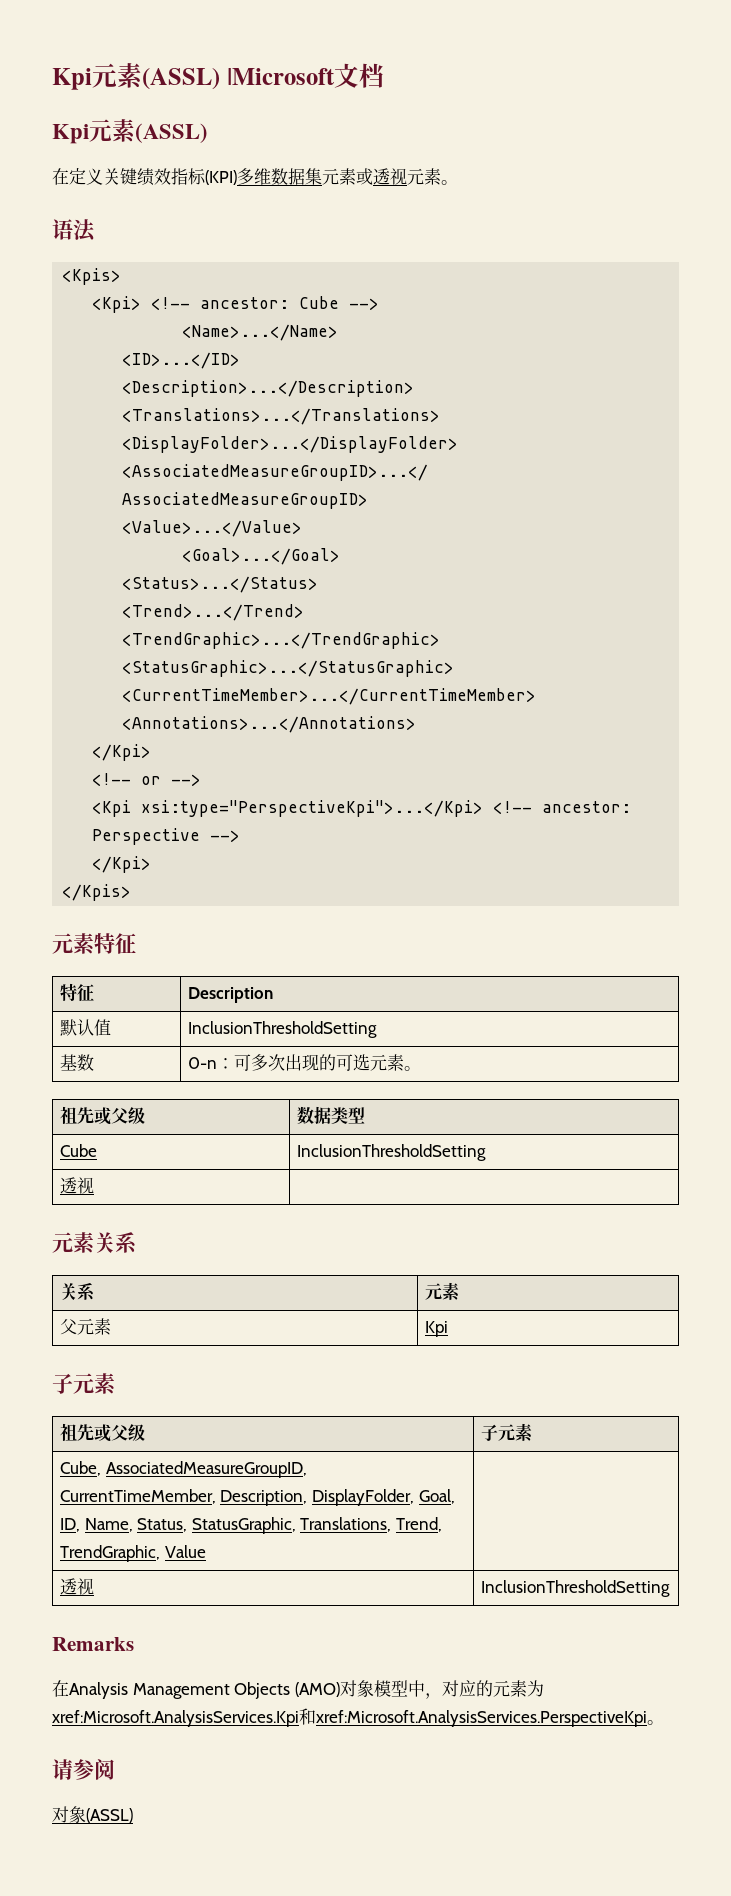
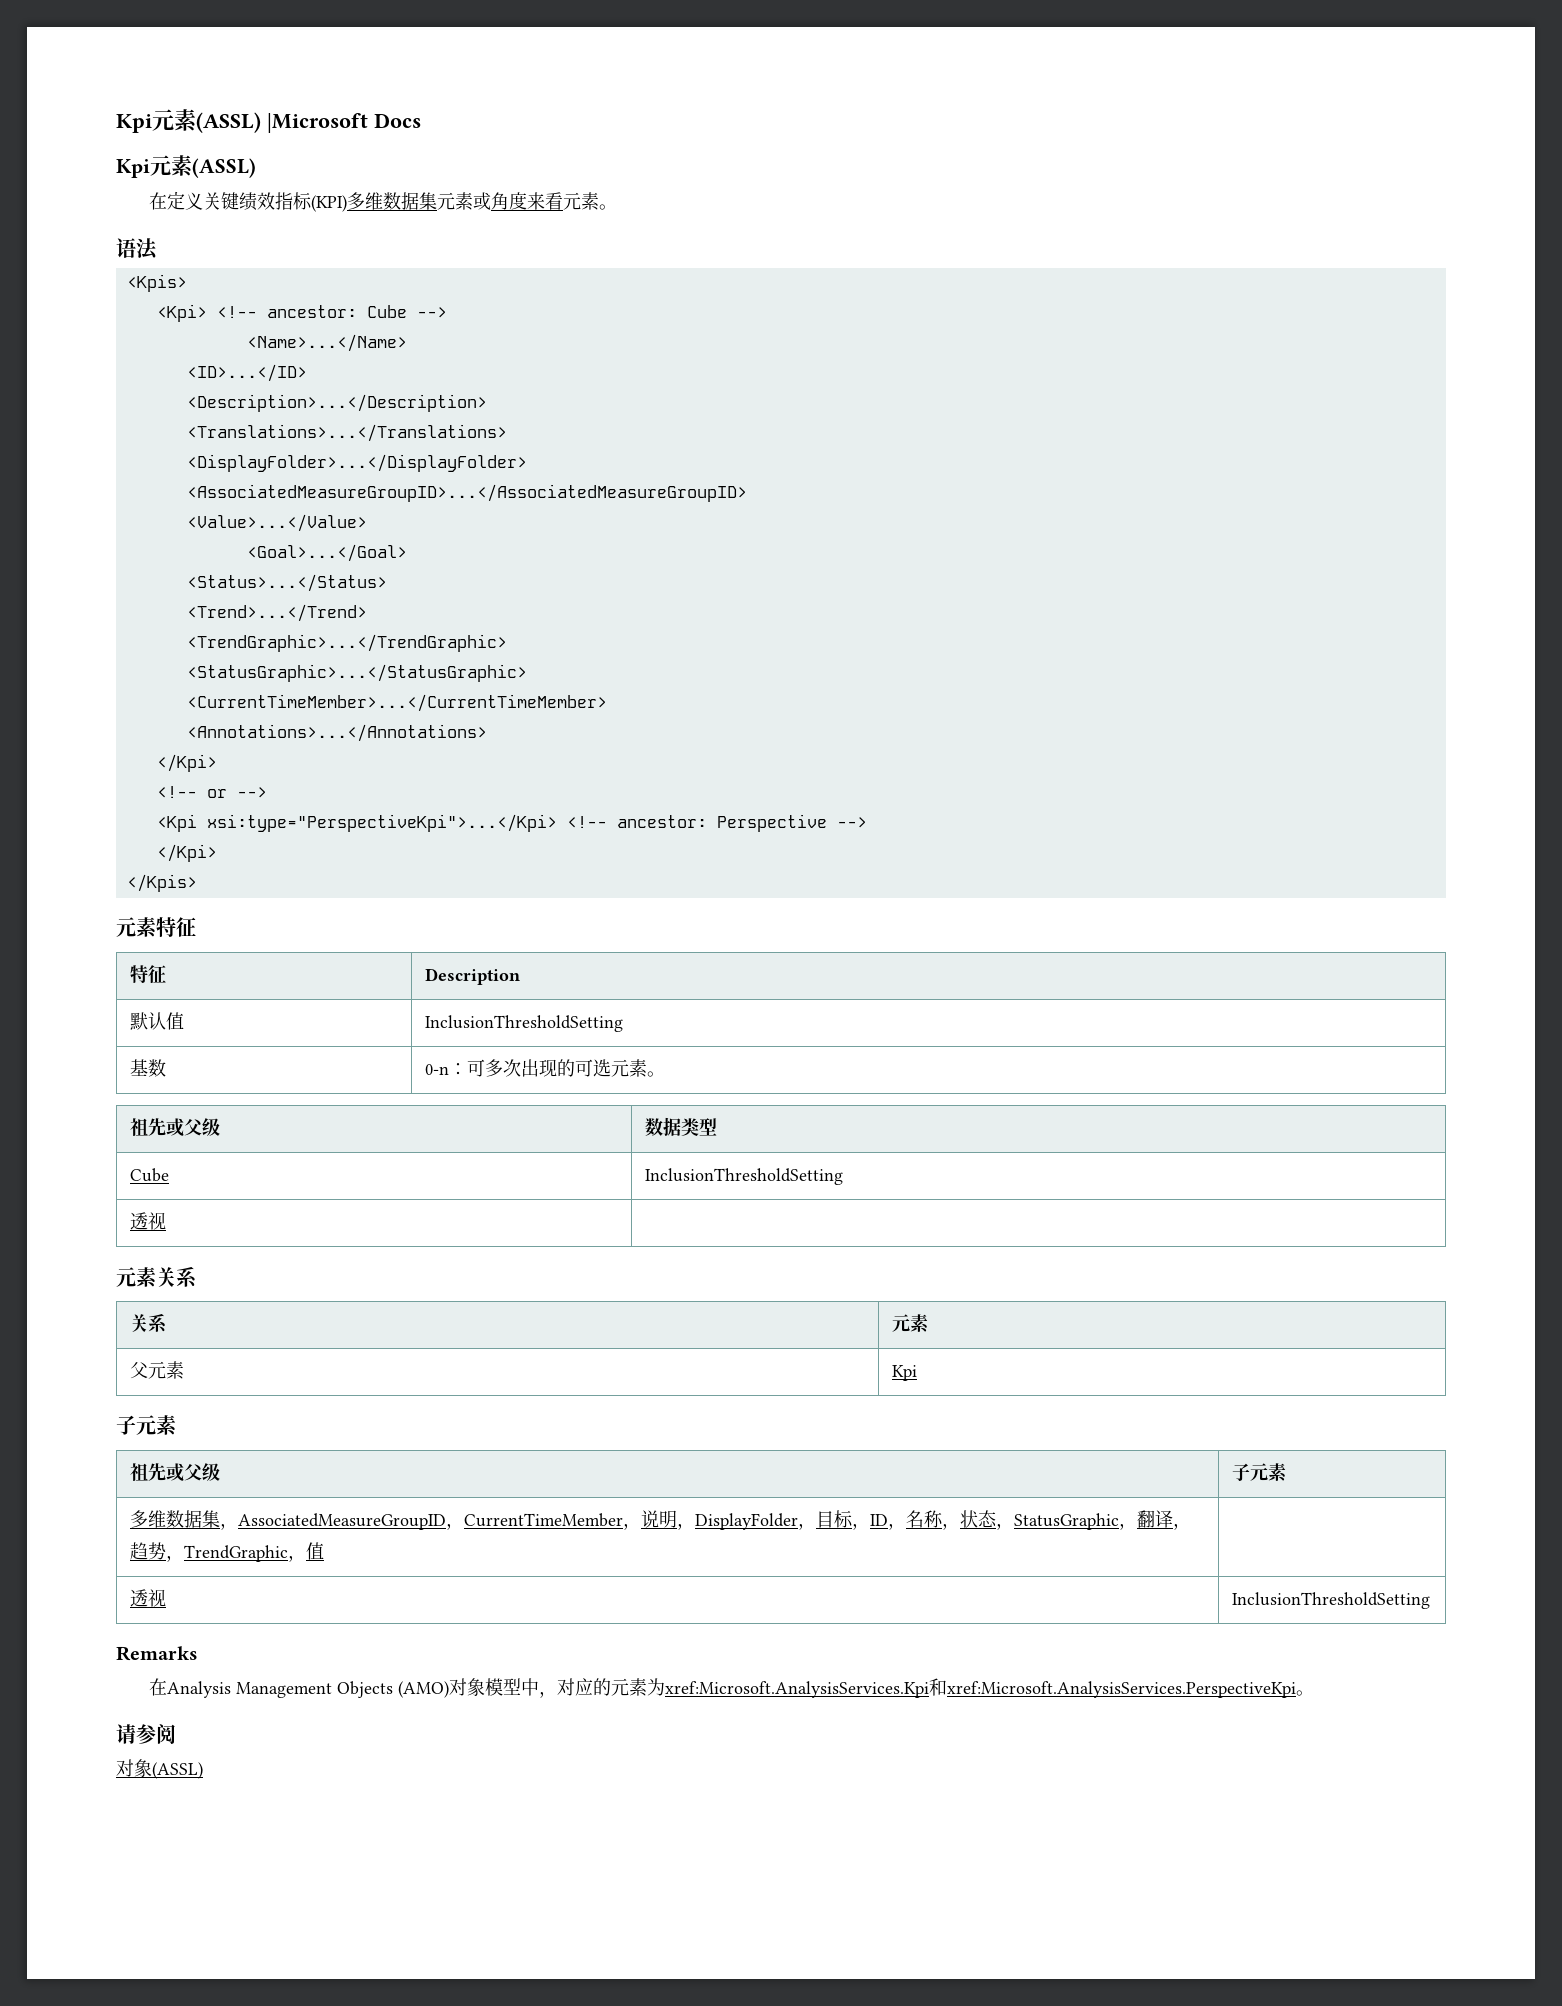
- Kpi元素(ASSL) |Microsoft文档
+ Kpi元素(ASSL) |Microsoft Docs
- 在定义关键绩效指标(KPI)多维数据集元素或透视元素。
+ 在定义关键绩效指标(KPI)多维数据集元素或角度来看元素。
- Cube, AssociatedMeasureGroupID, CurrentTimeMember, Description, DisplayFolder, Goal, ID, Name, Status, StatusGraphic, Translations, Trend, TrendGraphic, Value |
+ 多维数据集，AssociatedMeasureGroupID，CurrentTimeMember，说明，DisplayFolder，目标，ID，名称，状态，StatusGraphic，翻译，趋势，TrendGraphic，值 |

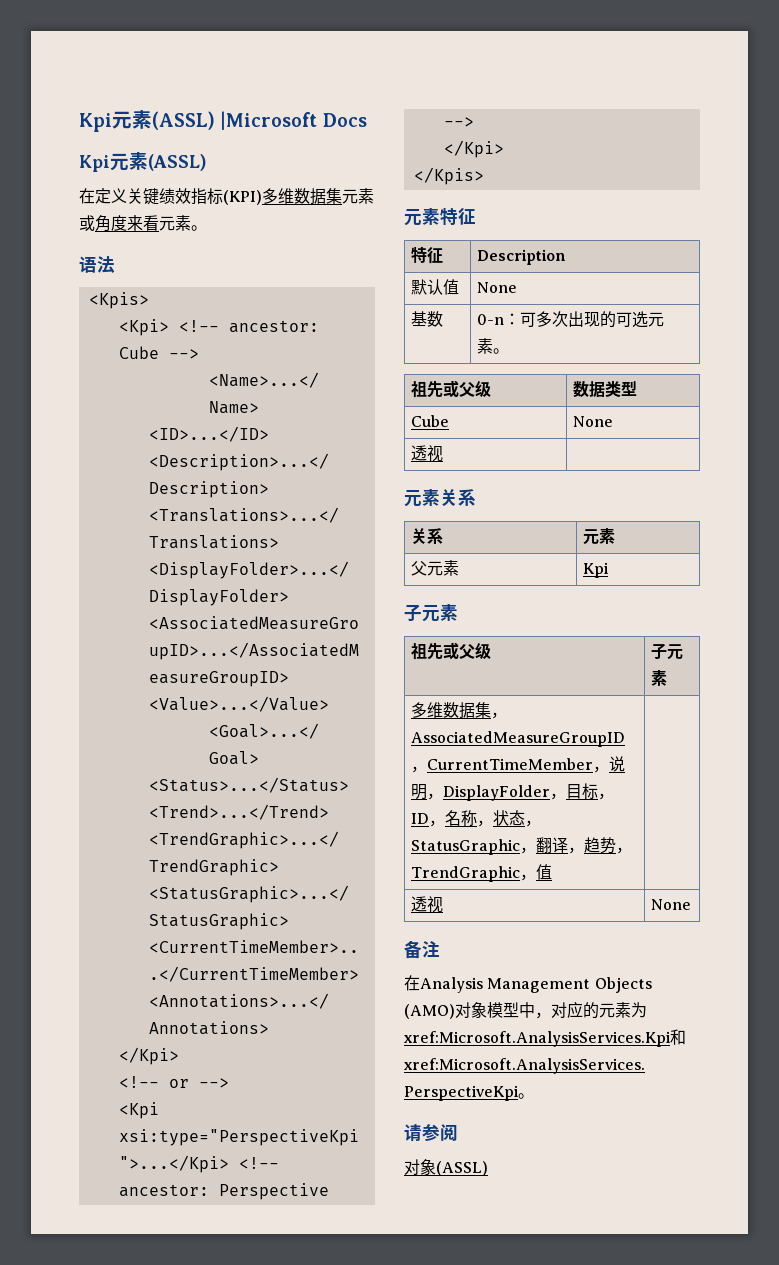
- 默认值 | InclusionThresholdSetting
+ 默认值 | None
- Cube | InclusionThresholdSetting
+ Cube | None
- 透视 | InclusionThresholdSetting
- Remarks
+ 透视 | None
+ 备注

